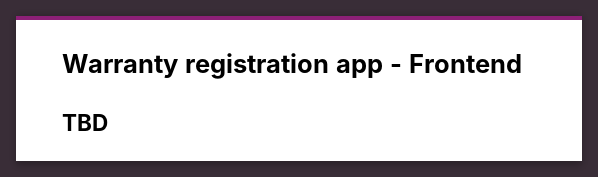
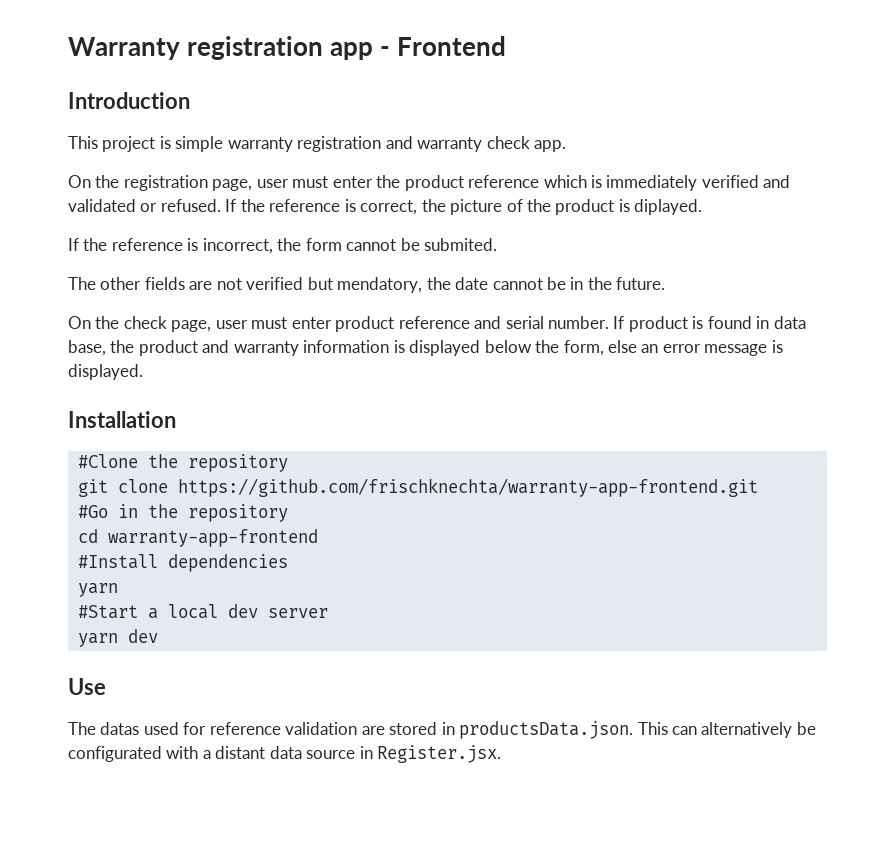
- TBD
+ Introduction
+ This project is simple warranty registration and warranty check app.
+ On the registration page, user must enter the product reference which is immediately verified and validated or refused. If the reference is correct, the picture of the product is diplayed.
+ If the reference is incorrect, the form cannot be submited.
+ The other fields are not verified but mendatory, the date cannot be in the future.
+ On the check page, user must enter product reference and serial number. If product is found in data base, the product and warranty information is displayed below the form, else an error message is displayed.
+ Installation
+ #Clone the repository
+ git clone https://github.com/frischknechta/warranty-app-frontend.git
+ #Go in the repository
+ cd warranty-app-frontend
+ #Install dependencies
+ yarn
+ #Start a local dev server
+ yarn dev
+ Use
+ The datas used for reference validation are stored in productsData.json. This can alternatively be configurated with a distant data source in Register.jsx.

